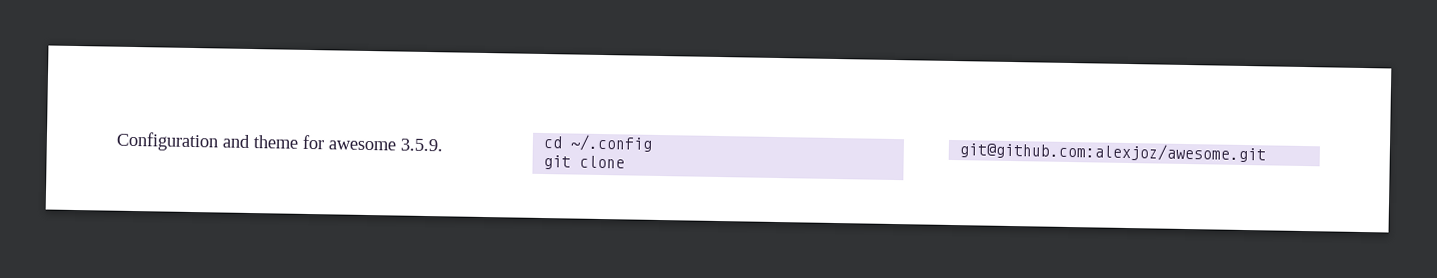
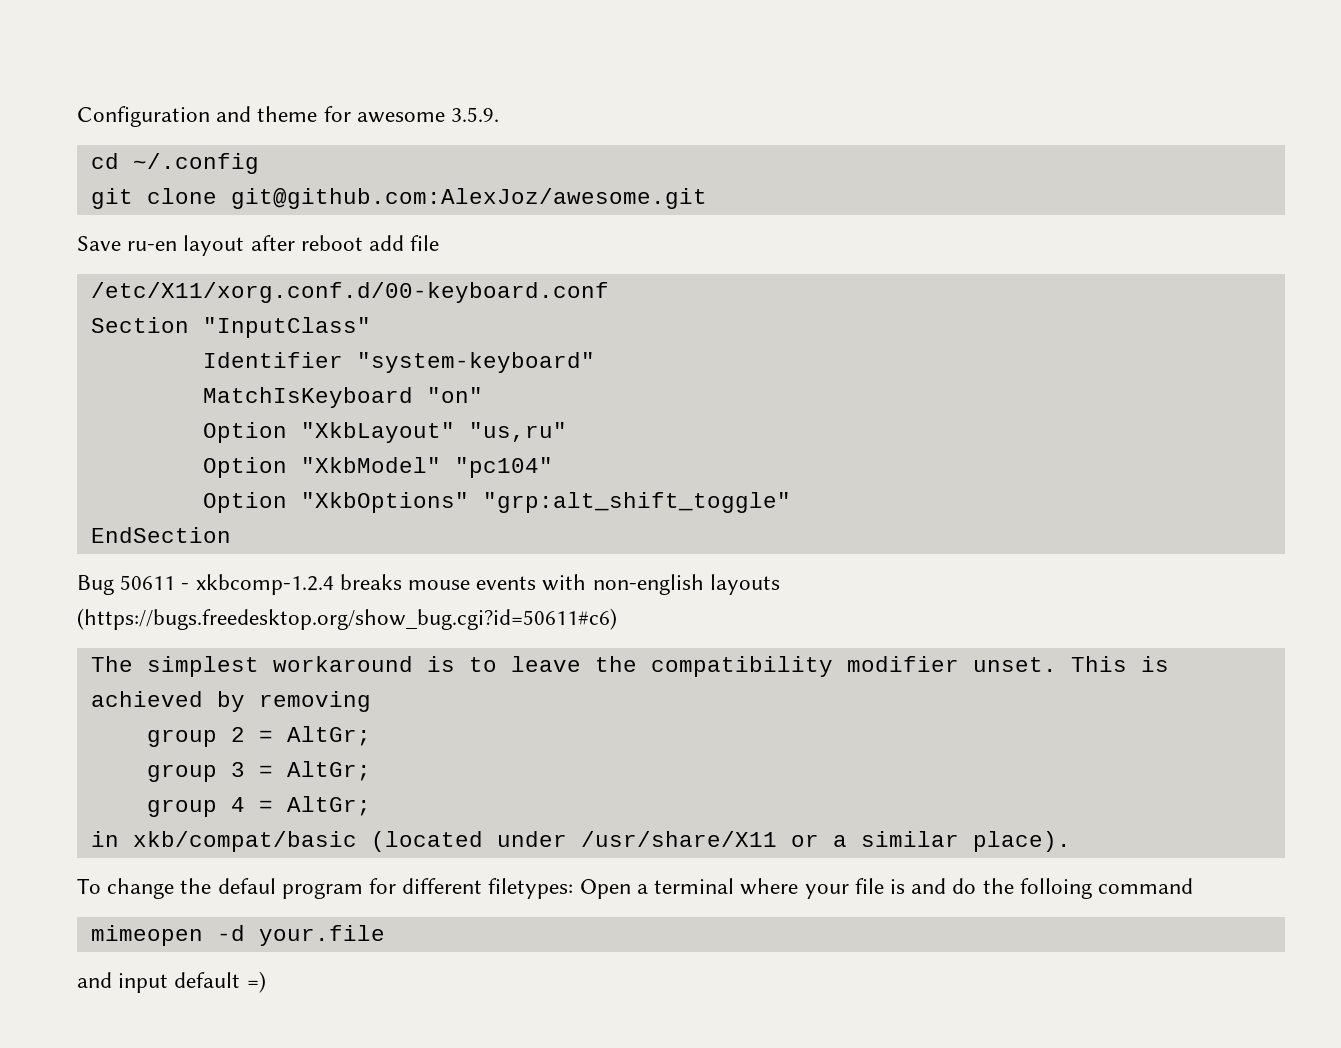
- git clone git@github.com:alexjoz/awesome.git
+ git clone git@github.com:AlexJoz/awesome.git
+ Save ru-en layout after reboot add file
+ /etc/X11/xorg.conf.d/00-keyboard.conf
+ Section "InputClass"
+ Identifier "system-keyboard"
+ MatchIsKeyboard "on"
+ Option "XkbLayout" "us,ru"
+ Option "XkbModel" "pc104"
+ Option "XkbOptions" "grp:alt_shift_toggle"
+ EndSection
+ Bug 50611 - xkbcomp-1.2.4 breaks mouse events with non-english layouts (https://bugs.freedesktop.org/show_bug.cgi?id=50611#c6)
+ The simplest workaround is to leave the compatibility modifier unset. This is achieved by removing
+ group 2 = AltGr;
+ group 3 = AltGr;
+ group 4 = AltGr;
+ in xkb/compat/basic (located under /usr/share/X11 or a similar place).
+ To change the defaul program for different filetypes: Open a terminal where your file is and do the folloing command
+ mimeopen -d your.file
+ and input default =)

